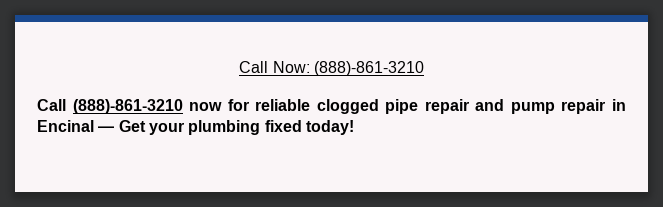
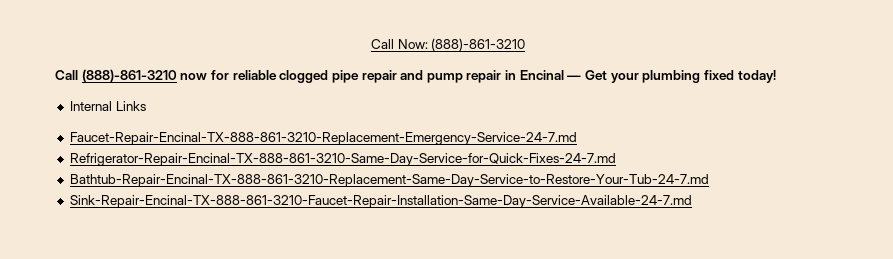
+ Internal Links
+ Faucet-Repair-Encinal-TX-888-861-3210-Replacement-Emergency-Service-24-7.md
+ Refrigerator-Repair-Encinal-TX-888-861-3210-Same-Day-Service-for-Quick-Fixes-24-7.md
+ Bathtub-Repair-Encinal-TX-888-861-3210-Replacement-Same-Day-Service-to-Restore-Your-Tub-24-7.md
+ Sink-Repair-Encinal-TX-888-861-3210-Faucet-Repair-Installation-Same-Day-Service-Available-24-7.md

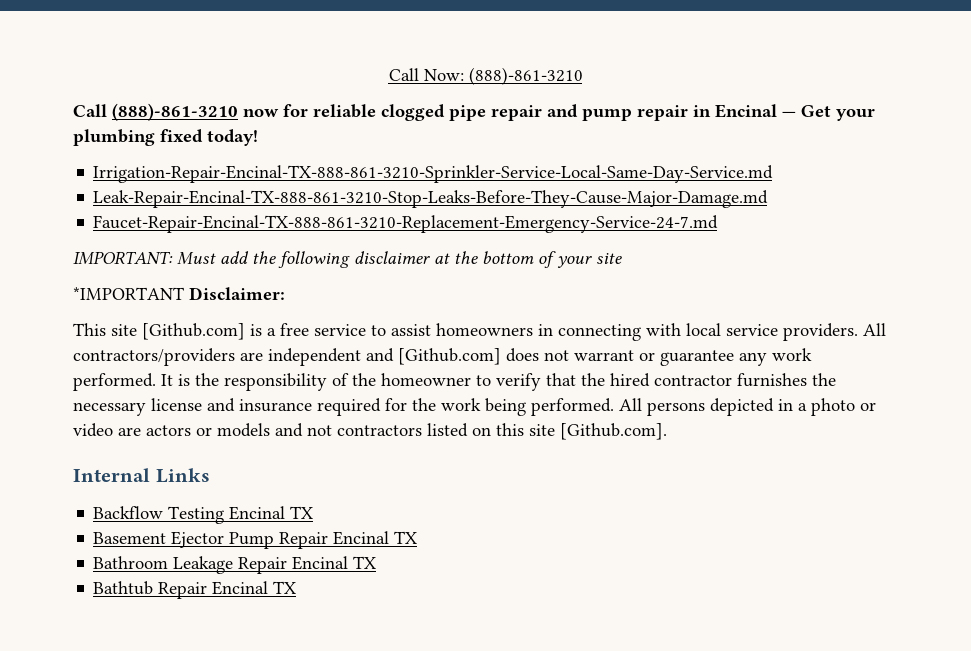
+ Irrigation-Repair-Encinal-TX-888-861-3210-Sprinkler-Service-Local-Same-Day-Service.md
+ Leak-Repair-Encinal-TX-888-861-3210-Stop-Leaks-Before-They-Cause-Major-Damage.md
+ Faucet-Repair-Encinal-TX-888-861-3210-Replacement-Emergency-Service-24-7.md
+ IMPORTANT: Must add the following disclaimer at the bottom of your site
+ *IMPORTANT Disclaimer:
+ This site [Github.com] is a free service to assist homeowners in connecting with local service providers. All contractors/providers are independent and [Github.com] does not warrant or guarantee any work performed. It is the responsibility of the homeowner to verify that the hired contractor furnishes the necessary license and insurance required for the work being performed. All persons depicted in a photo or video are actors or models and not contractors listed on this site [Github.com].
  Internal Links
- Faucet-Repair-Encinal-TX-888-861-3210-Replacement-Emergency-Service-24-7.md
- Refrigerator-Repair-Encinal-TX-888-861-3210-Same-Day-Service-for-Quick-Fixes-24-7.md
- Bathtub-Repair-Encinal-TX-888-861-3210-Replacement-Same-Day-Service-to-Restore-Your-Tub-24-7.md
- Sink-Repair-Encinal-TX-888-861-3210-Faucet-Repair-Installation-Same-Day-Service-Available-24-7.md
+ Backflow Testing Encinal TX
+ Basement Ejector Pump Repair Encinal TX
+ Bathroom Leakage Repair Encinal TX
+ Bathtub Repair Encinal TX

